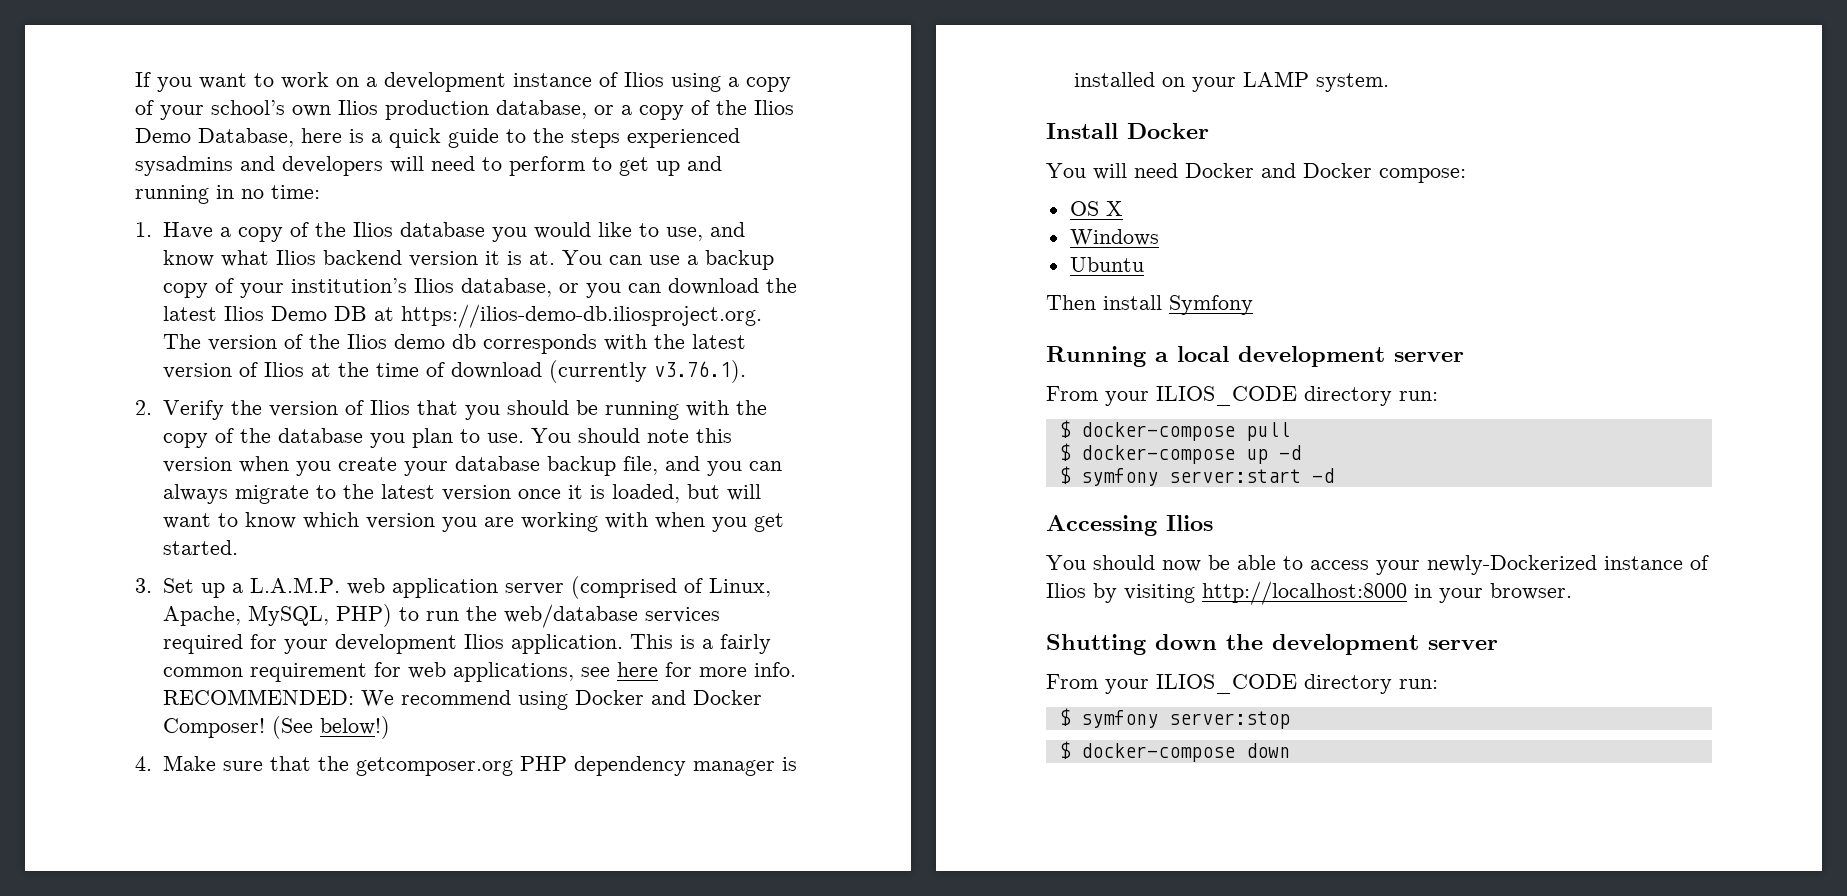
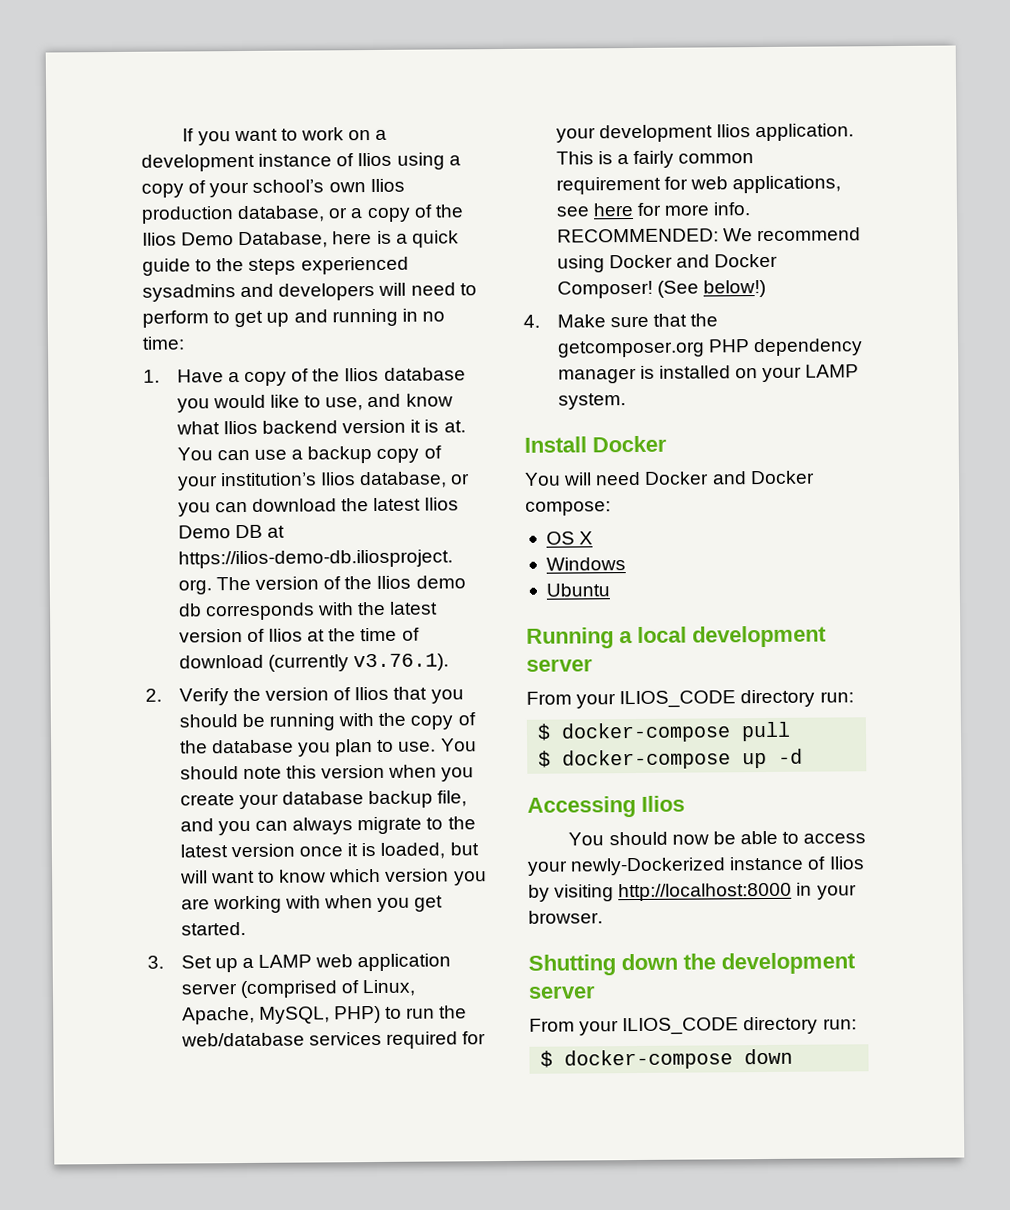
- 3. Set up a L.A.M.P. web application server (comprised of Linux, Apache, MySQL, PHP) to run the web/database services required for your development Ilios application.
+ 3. Set up a LAMP web application server (comprised of Linux, Apache, MySQL, PHP) to run the web/database services required for your development Ilios application.
- Then install Symfony
- $ symfony server:start -d
- $ symfony server:stop

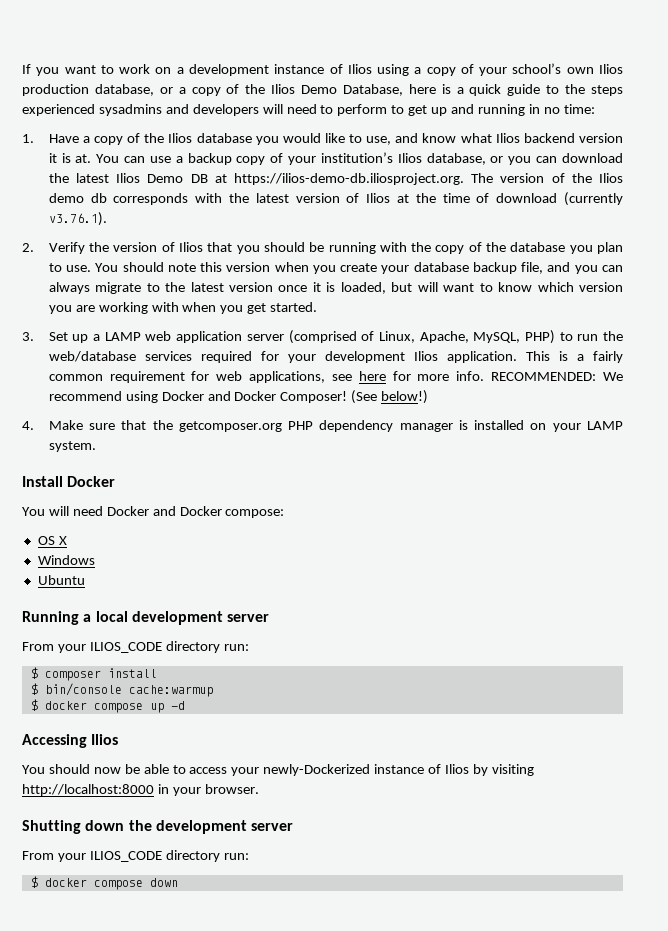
- $ docker-compose pull
- $ docker-compose up -d
+ $ composer install
+ $ bin/console cache:warmup
+ $ docker compose up -d
- $ docker-compose down
+ $ docker compose down

